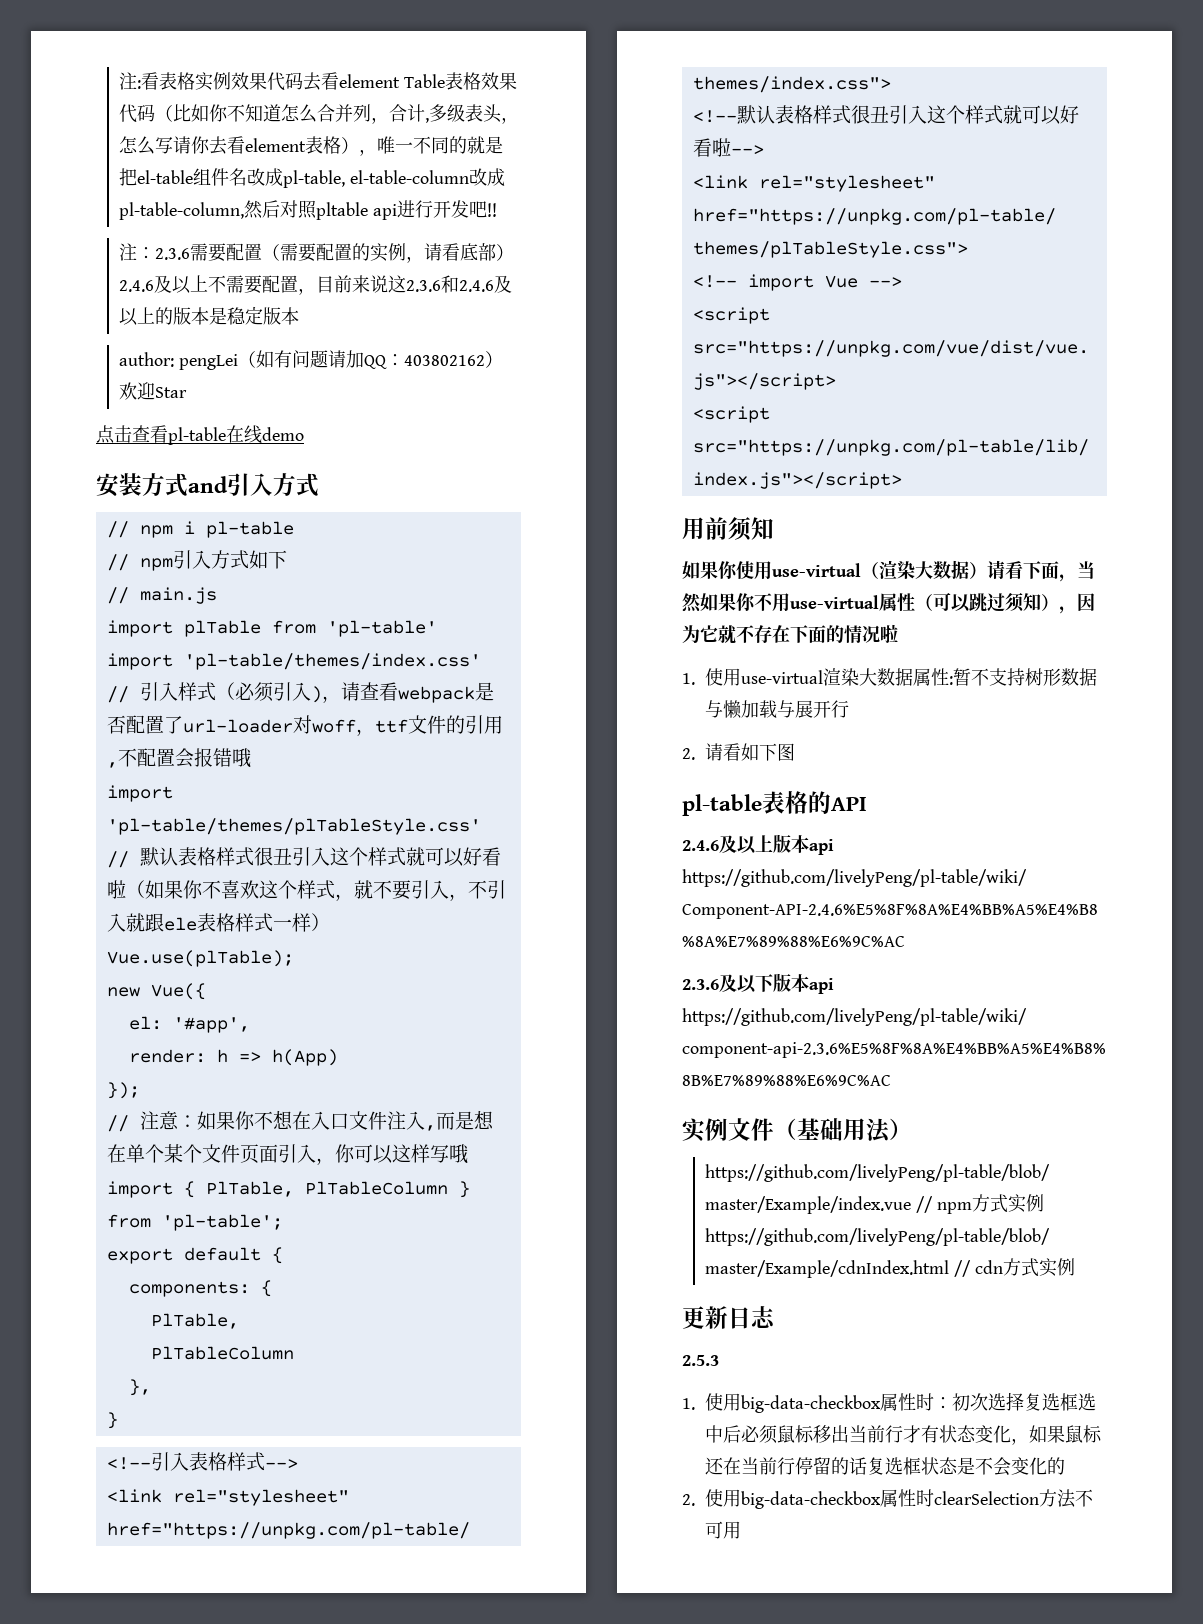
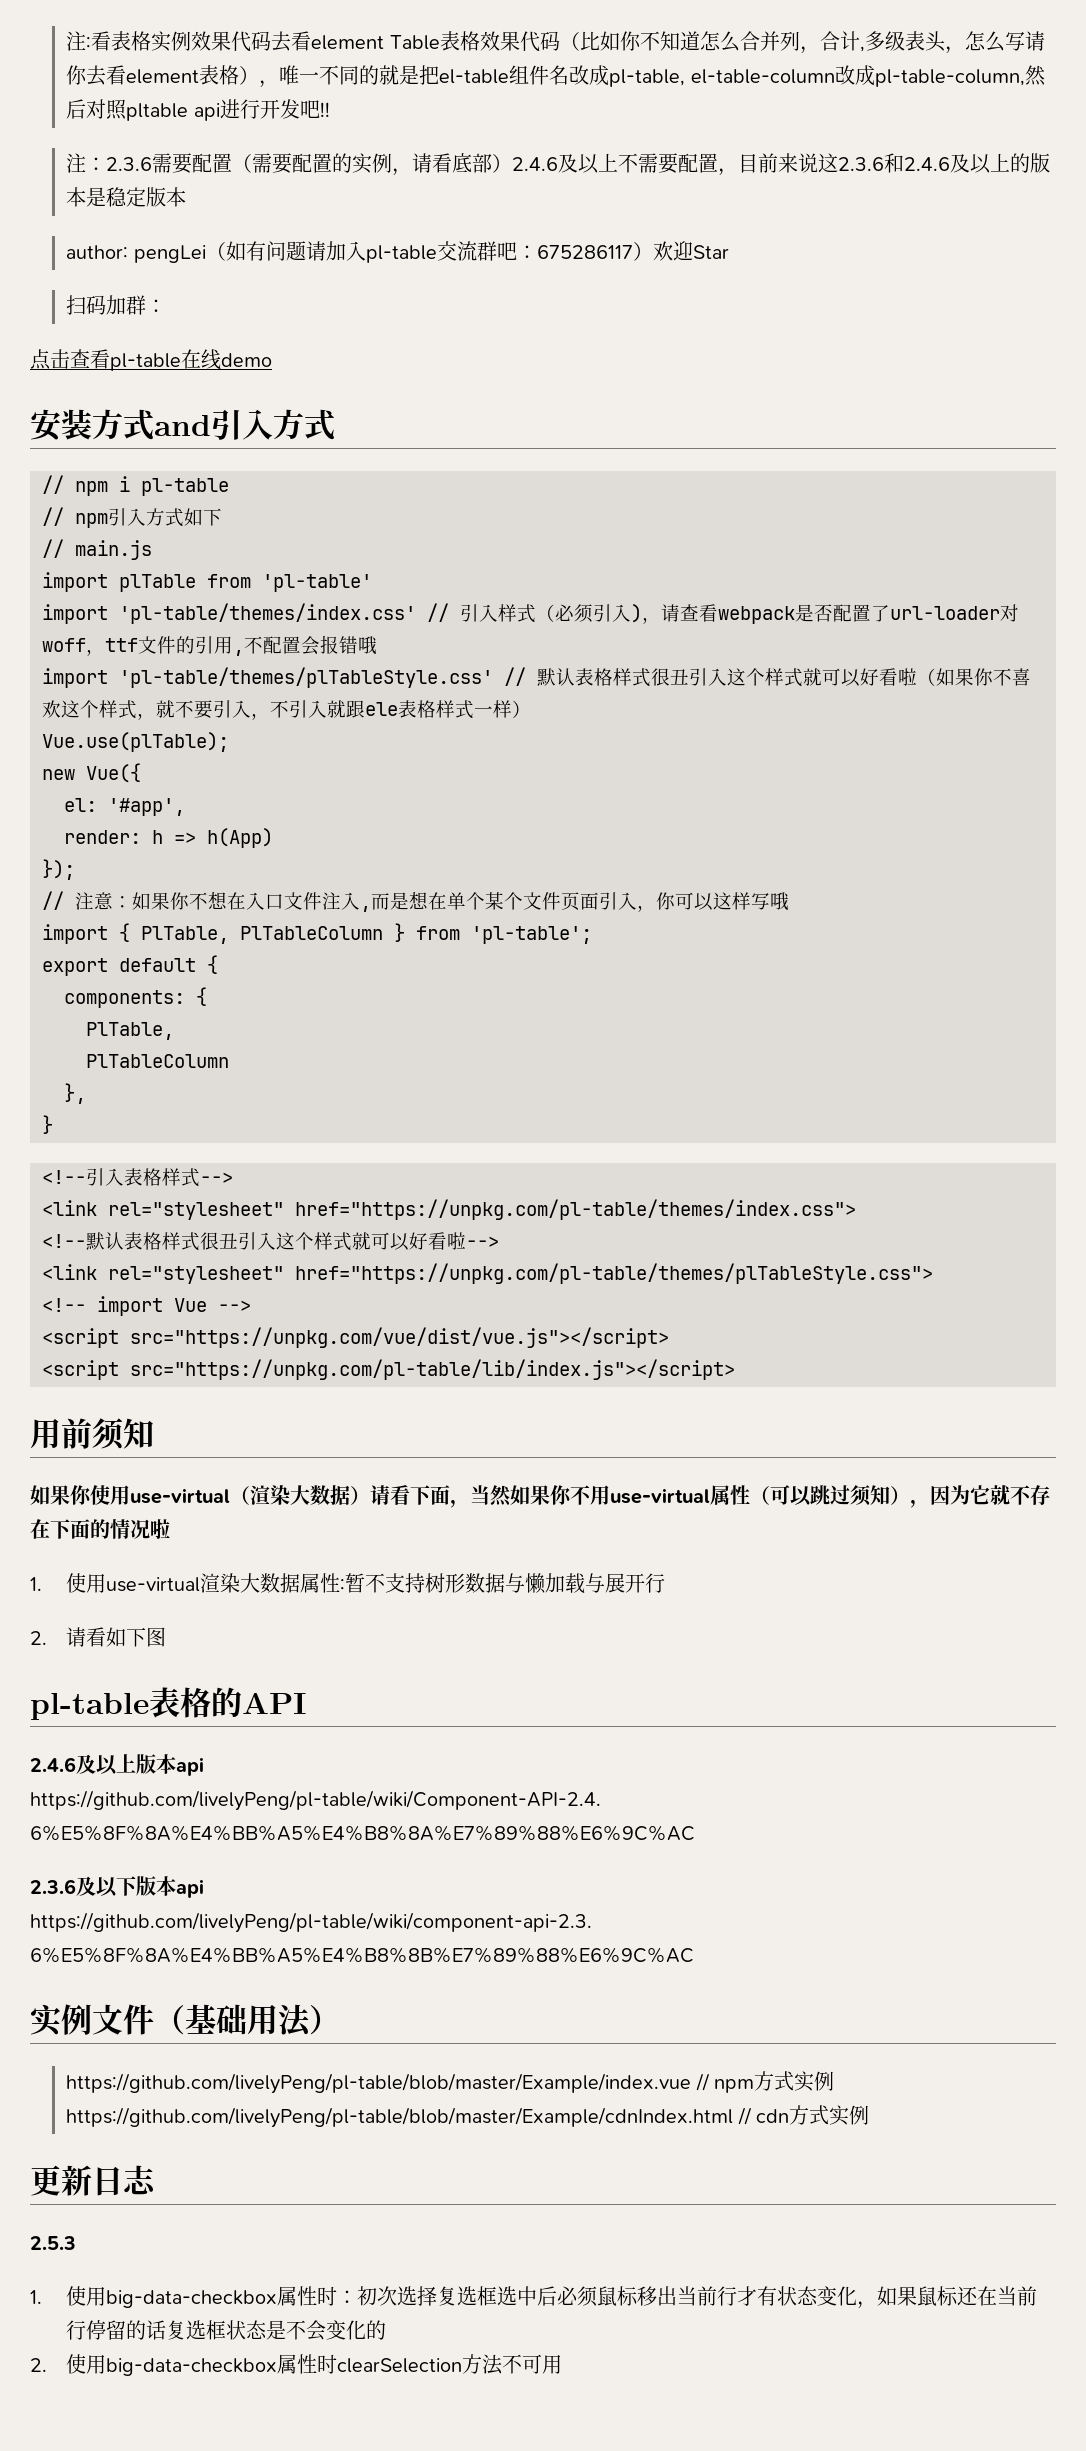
- author: pengLei（如有问题请加QQ：403802162）欢迎Star
+ author: pengLei（如有问题请加入pl-table交流群吧：675286117）欢迎Star
+ 扫码加群：

